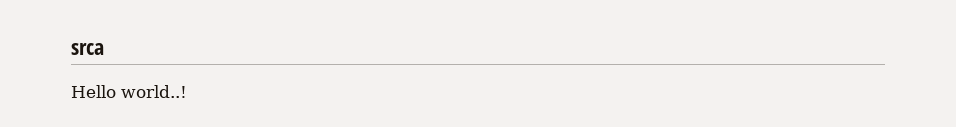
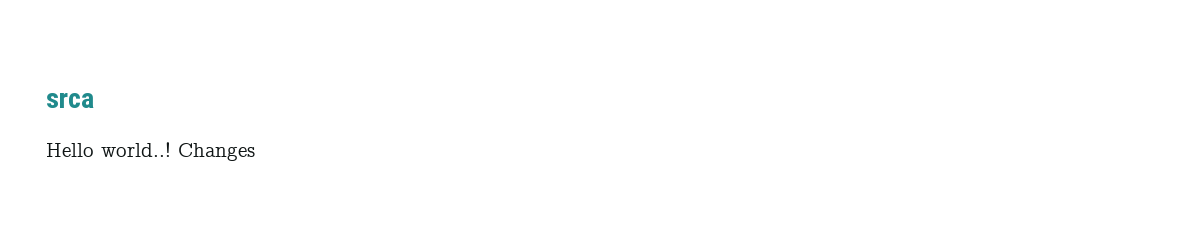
+ Changes

